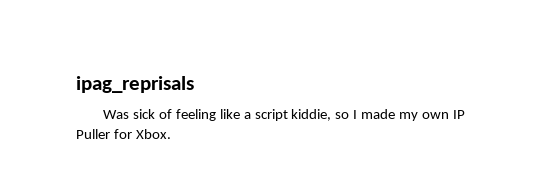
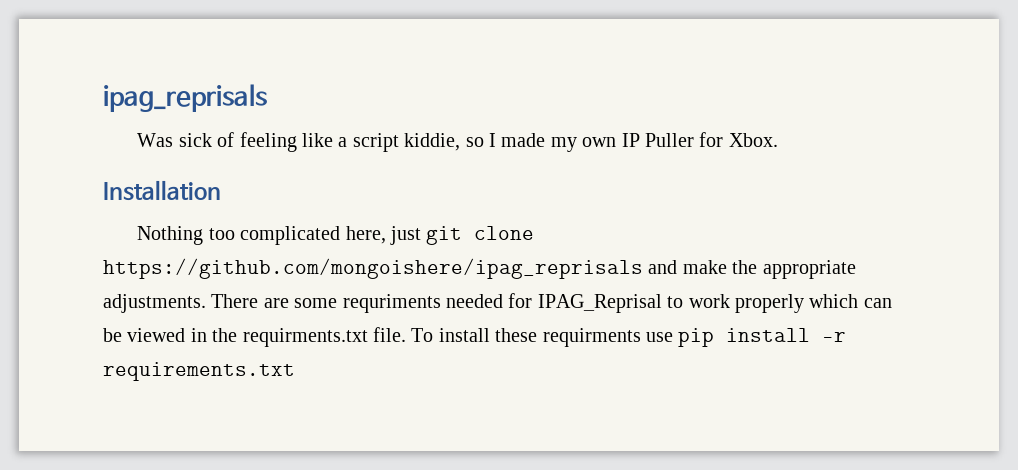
+ Installation
+ Nothing too complicated here, just git clone https://github.com/mongoishere/ipag_reprisals and make the appropriate adjustments. There are some requriments needed for IPAG_Reprisal to work properly which can be viewed in the requirments.txt file. To install these requirments use pip install -r requirements.txt

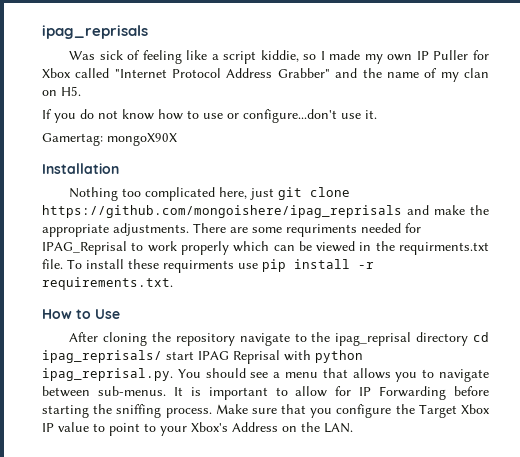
- Was sick of feeling like a script kiddie, so I made my own IP Puller for Xbox.
+ Was sick of feeling like a script kiddie, so I made my own IP Puller for Xbox called "Internet Protocol Address Grabber" and the name of my clan on H5.
+ If you do not know how to use or configure...don't use it.
+ Gamertag: mongoX90X
- To install these requirments use pip install -r requirements.txt
+ To install these requirments use pip install -r requirements.txt.
+ How to Use
+ After cloning the repository navigate to the ipag_reprisal directory cd ipag_reprisals/ start IPAG Reprisal with python ipag_reprisal.py. You should see a menu that allows you to navigate between sub-menus. It is important to allow for IP Forwarding before starting the sniffing process. Make sure that you configure the Target Xbox IP value to point to your Xbox's Address on the LAN.

